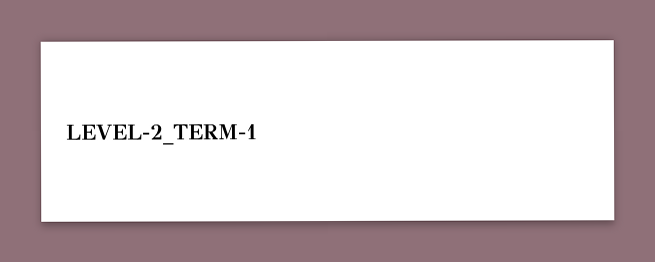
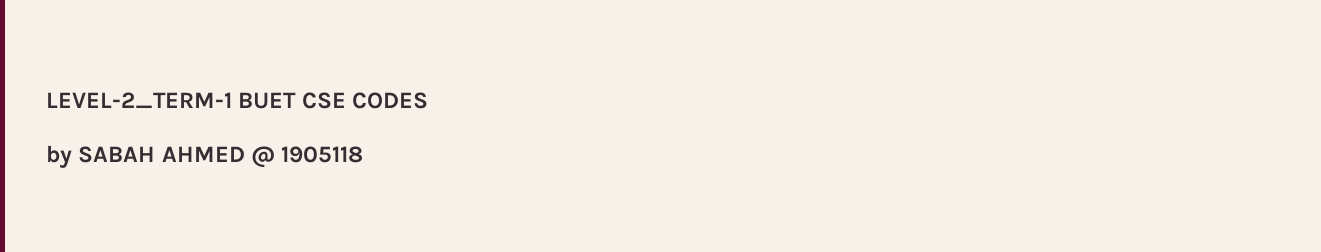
- LEVEL-2_TERM-1
+ LEVEL-2_TERM-1 BUET CSE CODES
+ by SABAH AHMED @ 1905118

